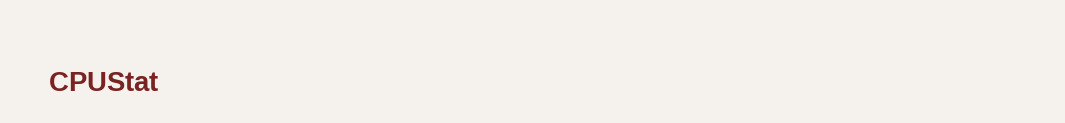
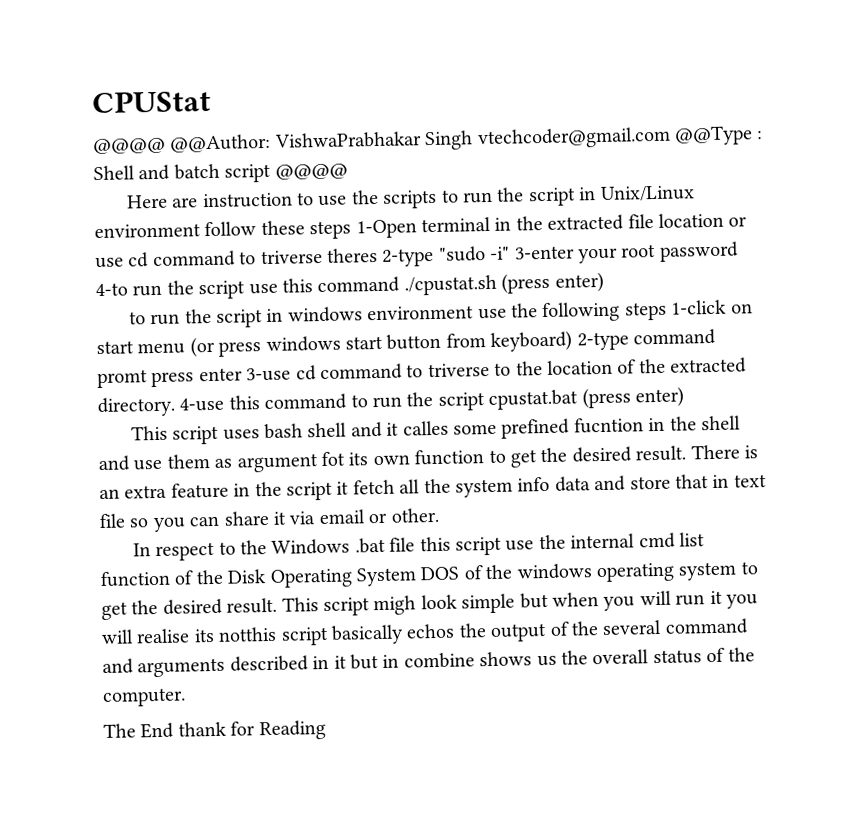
+ @@@@ @@Author: VishwaPrabhakar Singh vtechcoder@gmail.com @@Type : Shell and batch script @@@@
+ Here are instruction to use the scripts to run the script in Unix/Linux environment follow these steps 1-Open terminal in the extracted file location or use cd command to triverse theres 2-type "sudo -i" 3-enter your root password 4-to run the script use this command ./cpustat.sh (press enter)
+ to run the script in windows environment use the following steps 1-click on start menu (or press windows start button from keyboard) 2-type command promt press enter 3-use cd command to triverse to the location of the extracted directory. 4-use this command to run the script cpustat.bat (press enter)
+ This script uses bash shell and it calles some prefined fucntion in the shell and use them as argument fot its own function to get the desired result. There is an extra feature in the script it fetch all the system info data and store that in text file so you can share it via email or other.
+ In respect to the Windows .bat file this script use the internal cmd list function of the Disk Operating System DOS of the windows operating system to get the desired result. This script migh look simple but when you will run it you will realise its notthis script basically echos the output of the several command and arguments described in it but in combine shows us the overall status of the computer.
+ The End thank for Reading

